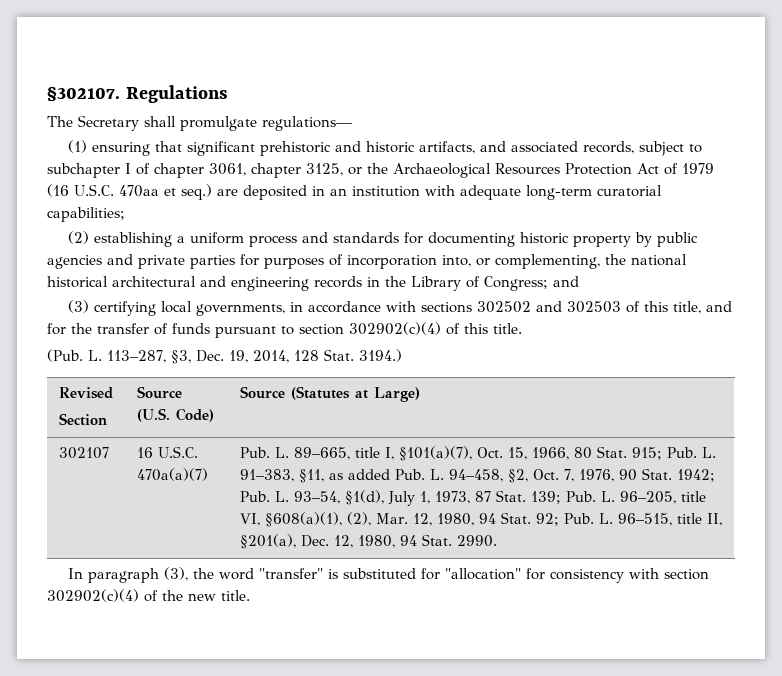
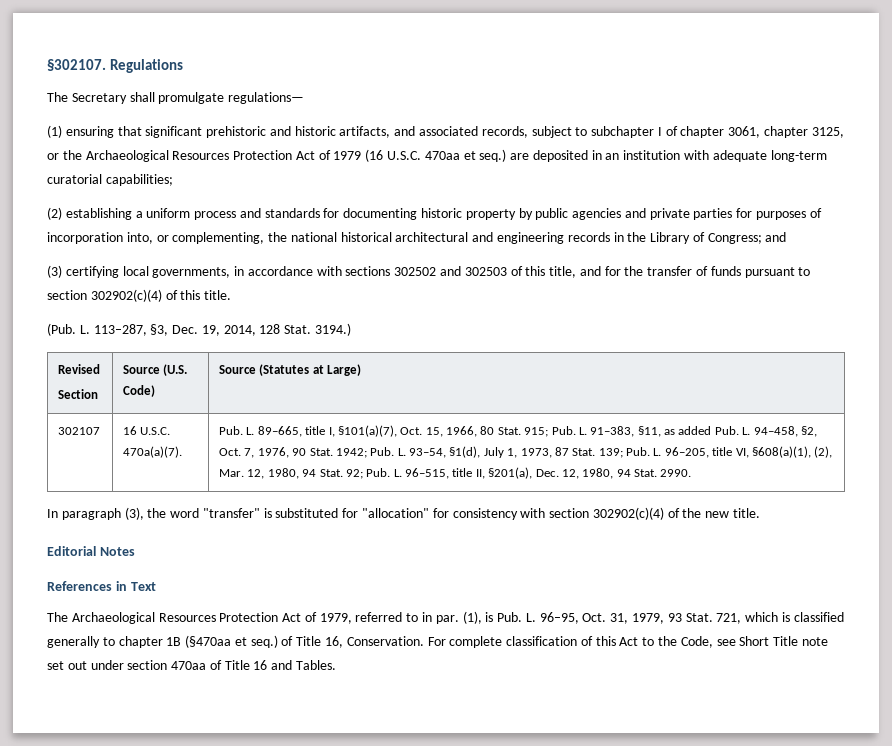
- 16 U.S.C. 470a(a)(7)
+ 16 U.S.C. 470a(a)(7).
+ Editorial Notes
+ References in Text
+ The Archaeological Resources Protection Act of 1979, referred to in par. (1), is Pub. L. 96–95, Oct. 31, 1979, 93 Stat. 721, which is classified generally to chapter 1B (§470aa et seq.) of Title 16, Conservation. For complete classification of this Act to the Code, see Short Title note set out under section 470aa of Title 16 and Tables.

